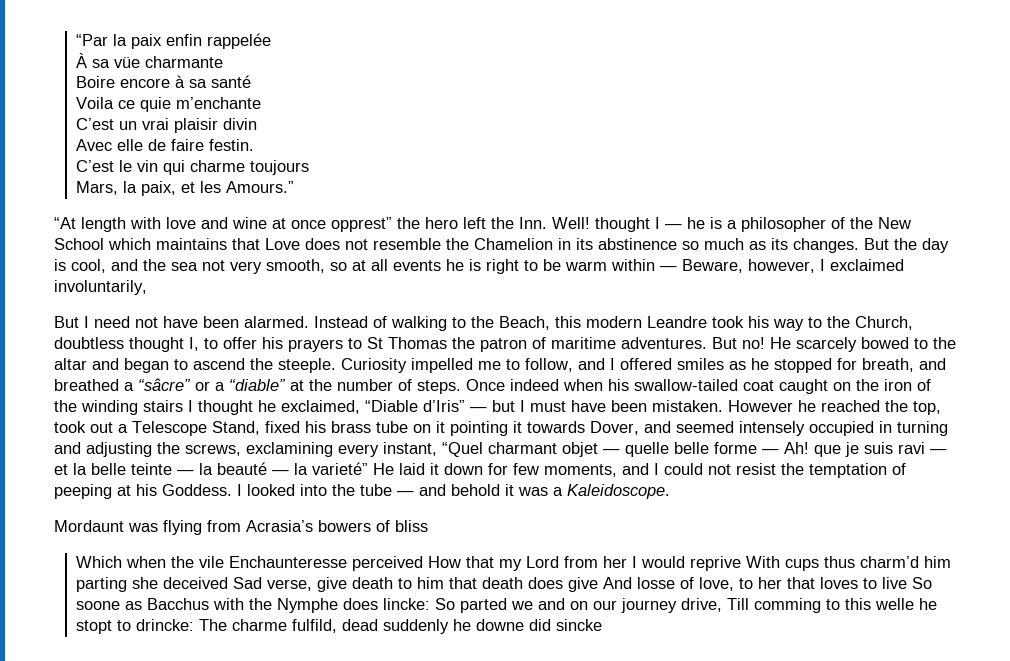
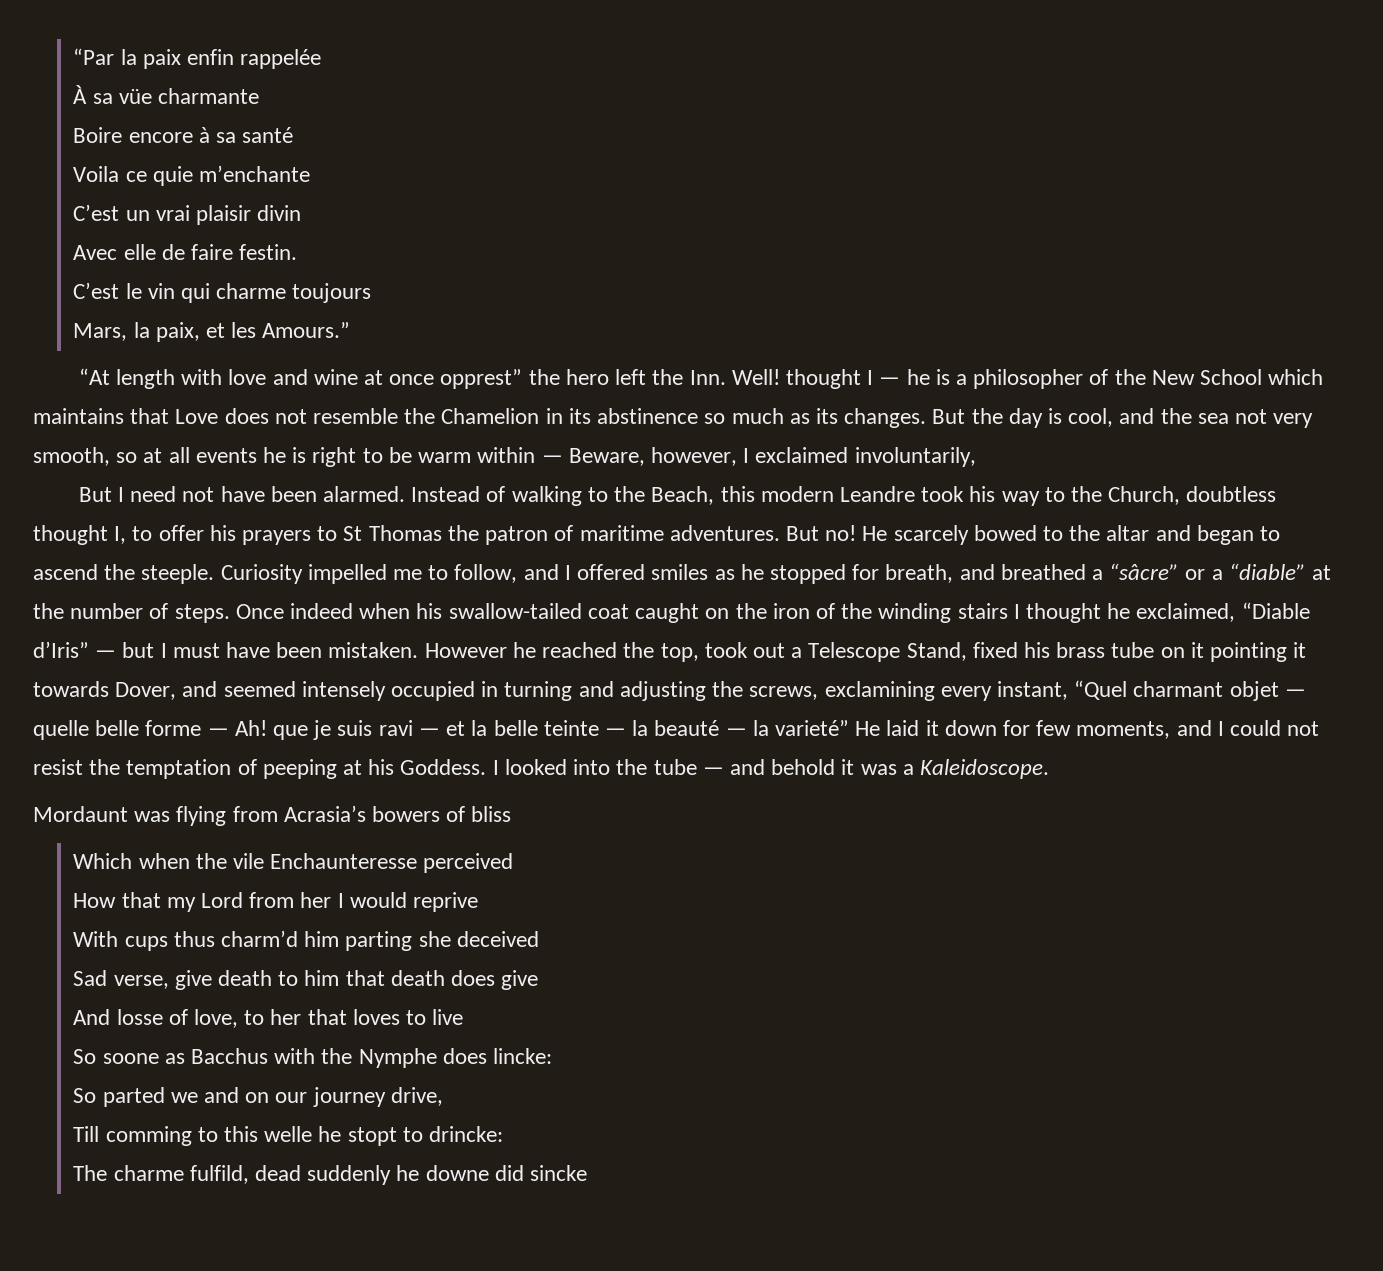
- Which when the vile Enchaunteresse perceived How that my Lord from her I would reprive With cups thus charm’d him parting she deceived Sad verse, give death to him that death does give And losse of love, to her that loves to live So soone as Bacchus with the Nymphe does lincke: So parted we and on our journey drive, Till comming to this welle he stopt to drincke: The charme fulfild, dead suddenly he downe did sincke
+ Which when the vile Enchaunteresse perceived
+ How that my Lord from her I would reprive
+ With cups thus charm’d him parting she deceived
+ Sad verse, give death to him that death does give
+ And losse of love, to her that loves to live
+ So soone as Bacchus with the Nymphe does lincke:
+ So parted we and on our journey drive,
+ Till comming to this welle he stopt to drincke:
+ The charme fulfild, dead suddenly he downe did sincke

